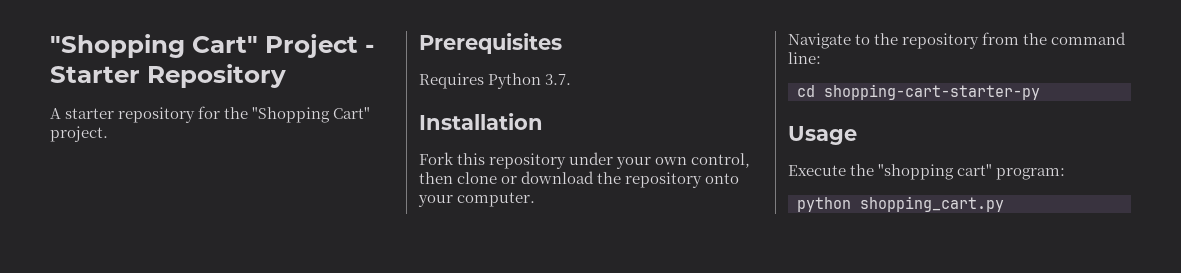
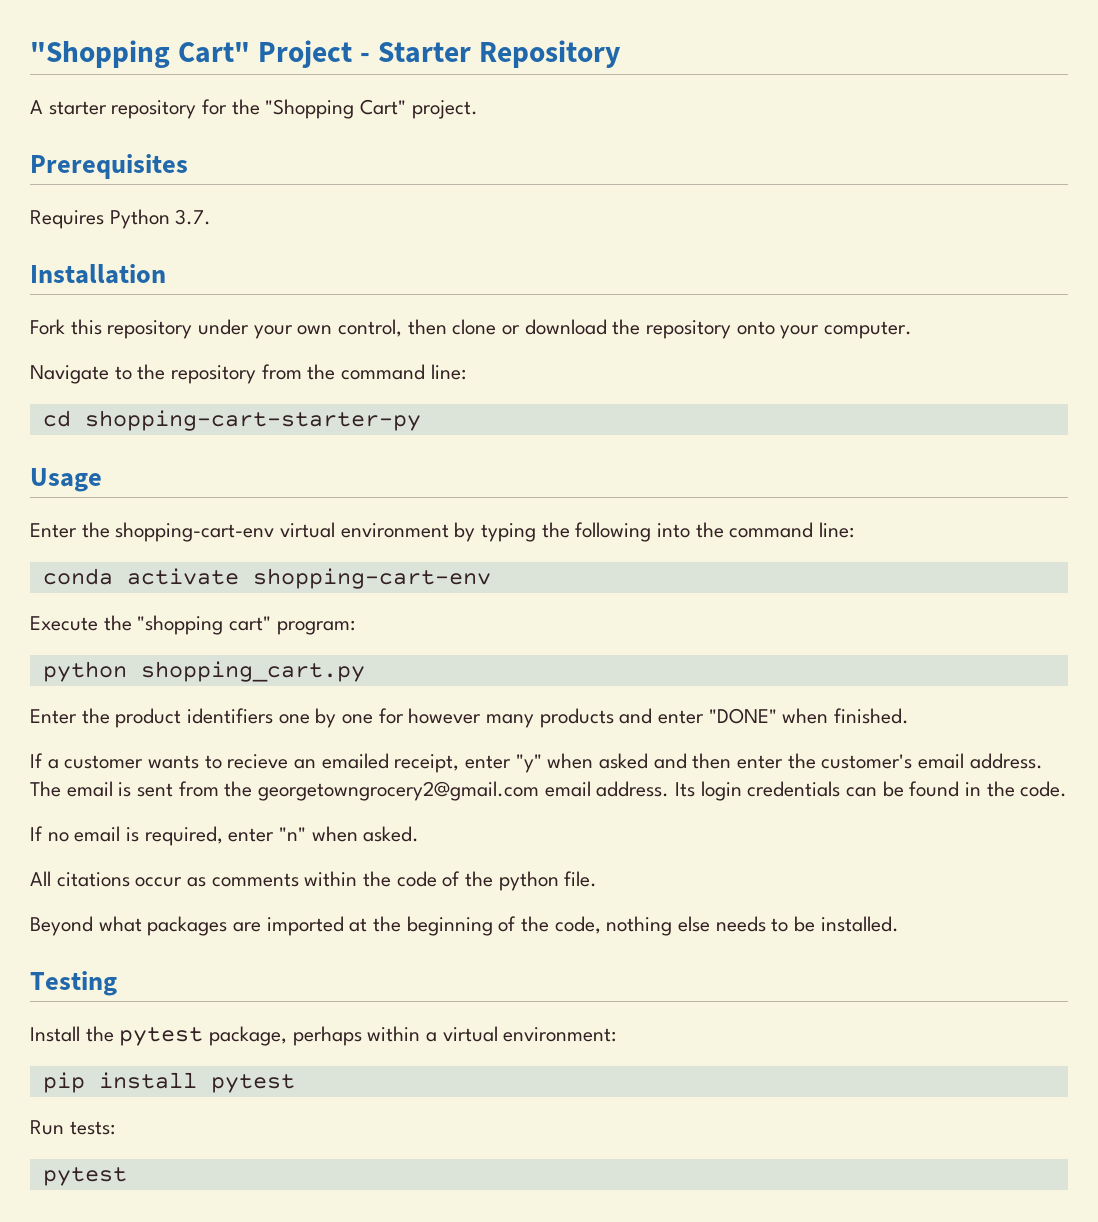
+ Enter the shopping-cart-env virtual environment by typing the following into the command line:
+ conda activate shopping-cart-env
+ Enter the product identifiers one by one for however many products and enter "DONE" when finished.
+ If a customer wants to recieve an emailed receipt, enter "y" when asked and then enter the customer's email address. The email is sent from the georgetowngrocery2@gmail.com email address. Its login credentials can be found in the code.
+ If no email is required, enter "n" when asked.
+ All citations occur as comments within the code of the python file.
+ Beyond what packages are imported at the beginning of the code, nothing else needs to be installed.
+ Testing
+ Install the pytest package, perhaps within a virtual environment:
+ pip install pytest
+ Run tests:
+ pytest

